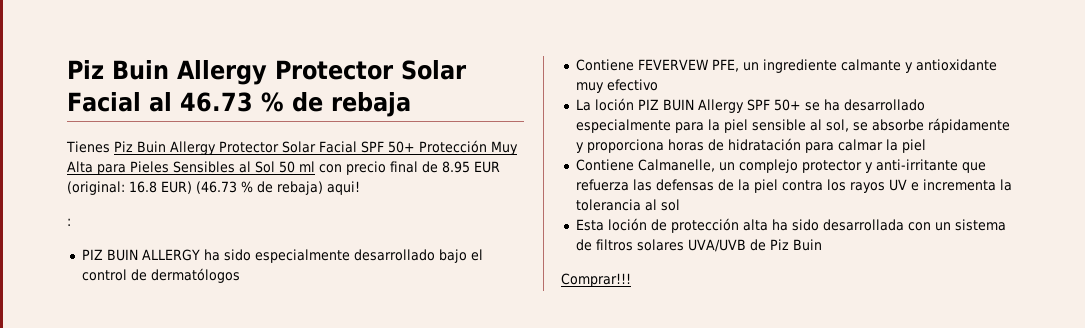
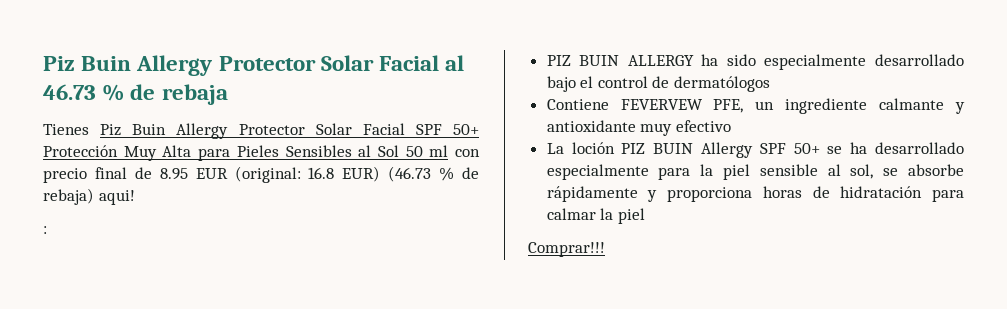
- Contiene Calmanelle, un complejo protector y anti-irritante que refuerza las defensas de la piel contra los rayos UV e incrementa la tolerancia al sol
- Esta loción de protección alta ha sido desarrollada con un sistema de filtros solares UVA/UVB de Piz Buin

